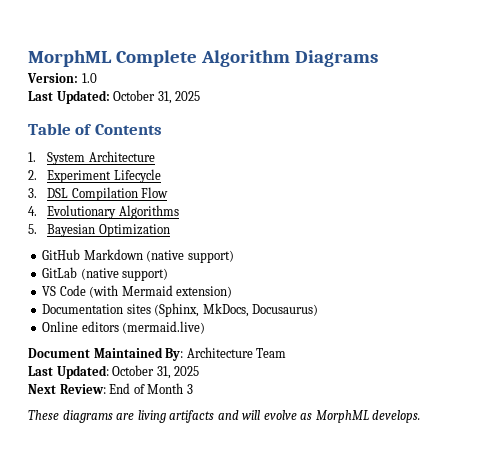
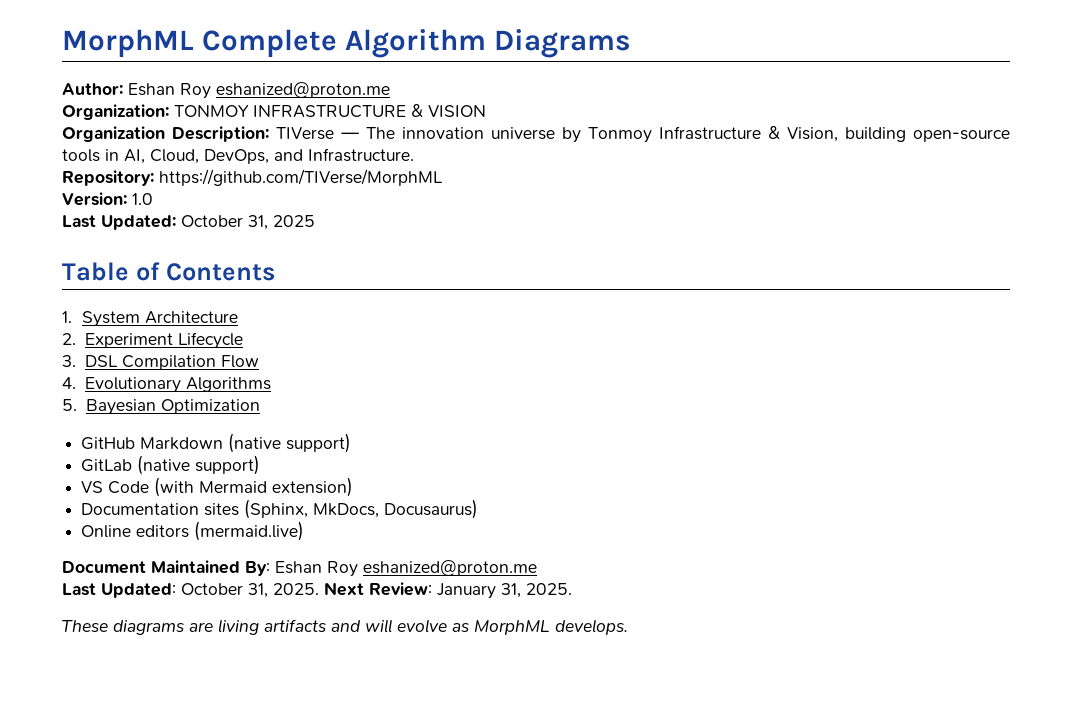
+ Author: Eshan Roy eshanized@proton.me
+ Organization: TONMOY INFRASTRUCTURE & VISION
+ Organization Description: TIVerse — The innovation universe by Tonmoy Infrastructure & Vision, building open-source tools in AI, Cloud, DevOps, and Infrastructure.
+ Repository: https://github.com/TIVerse/MorphML
- Document Maintained By: Architecture Team
- Last Updated: October 31, 2025
- Next Review: End of Month 3
+ Document Maintained By: Eshan Roy eshanized@proton.me
+ Last Updated: October 31, 2025. Next Review: January 31, 2025.

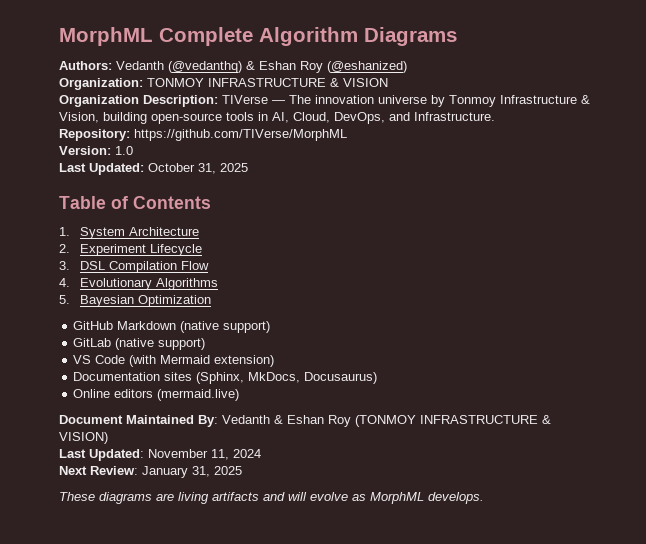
- Author: Eshan Roy eshanized@proton.me
+ Authors: Vedanth (@vedanthq) & Eshan Roy (@eshanized)
- Document Maintained By: Eshan Roy eshanized@proton.me
- Last Updated: October 31, 2025. Next Review: January 31, 2025.
+ Document Maintained By: Vedanth & Eshan Roy (TONMOY INFRASTRUCTURE & VISION)
+ Last Updated: November 11, 2024
+ Next Review: January 31, 2025

